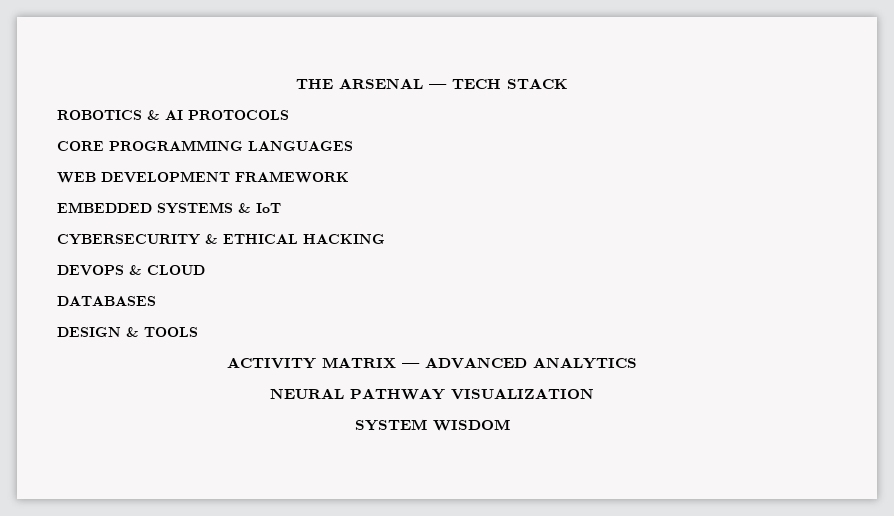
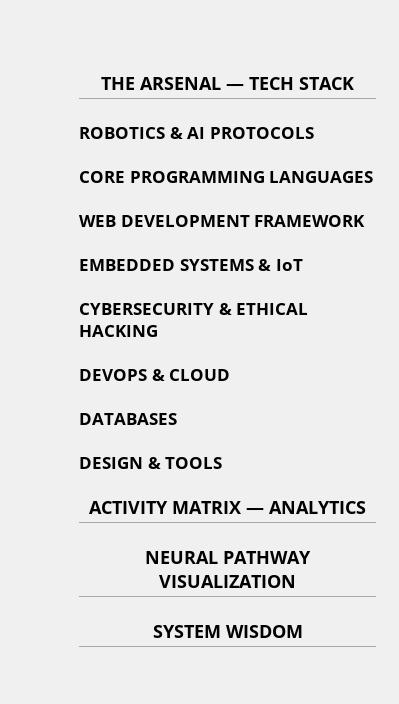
- ACTIVITY MATRIX — ADVANCED ANALYTICS
+ ACTIVITY MATRIX — ANALYTICS

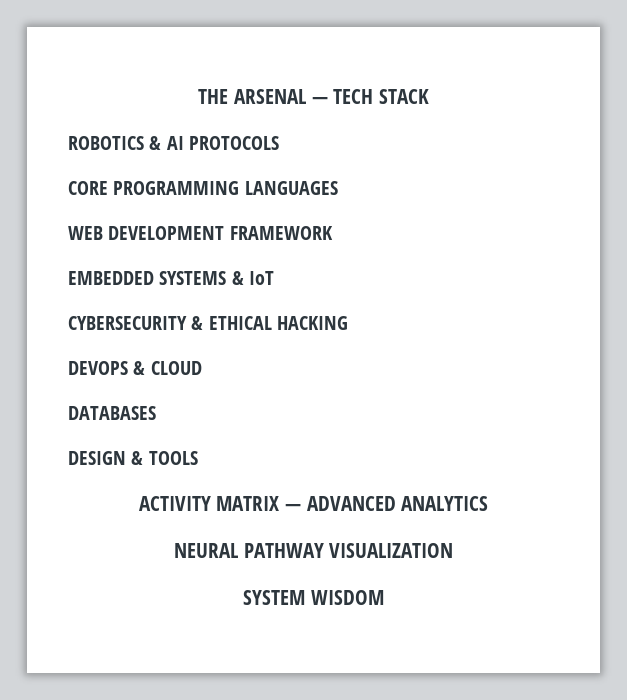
- ACTIVITY MATRIX — ANALYTICS
+ ACTIVITY MATRIX — ADVANCED ANALYTICS

